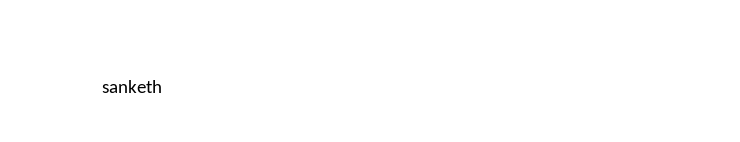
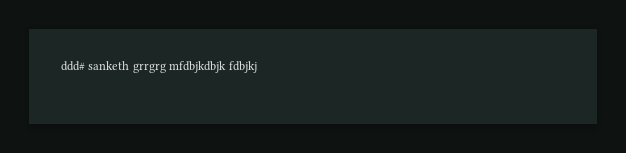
- sanketh
+ ddd# sanketh grrgrg mfdbjkdbjk fdbjkj

